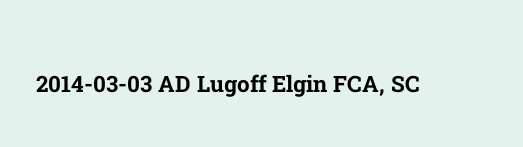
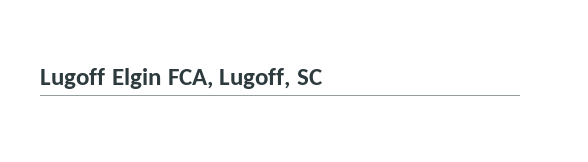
- 2014-03-03 AD Lugoff Elgin FCA, SC
+ Lugoff Elgin FCA, Lugoff, SC

